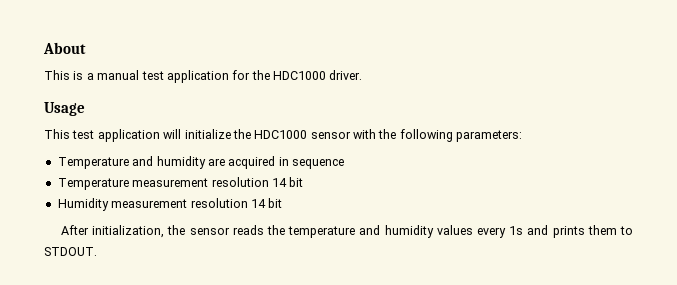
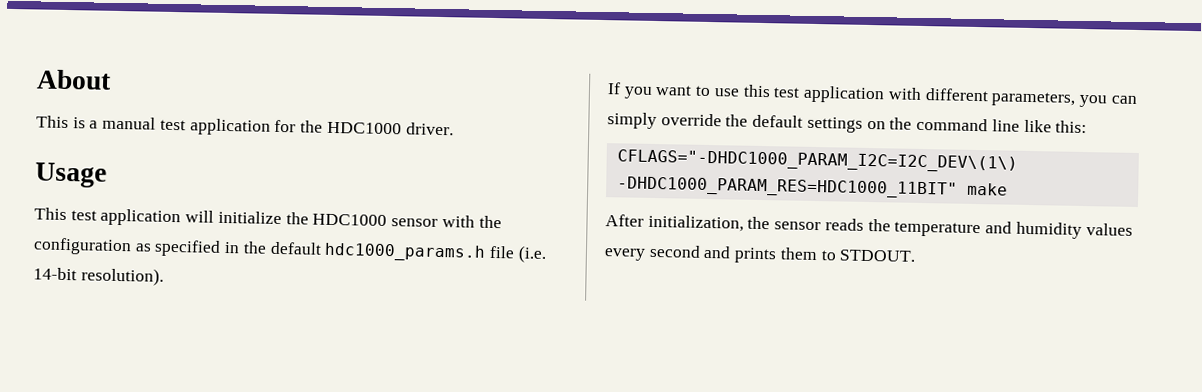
- This test application will initialize the HDC1000 sensor with the following parameters:
- Temperature and humidity are acquired in sequence
- Temperature measurement resolution 14 bit
- Humidity measurement resolution 14 bit
+ This test application will initialize the HDC1000 sensor with the configuration as specified in the default hdc1000_params.h file (i.e. 14-bit resolution).
+ If you want to use this test application with different parameters, you can simply override the default settings on the command line like this:
+ CFLAGS="-DHDC1000_PARAM_I2C=I2C_DEV\(1\) -DHDC1000_PARAM_RES=HDC1000_11BIT" make
- After initialization, the sensor reads the temperature and humidity values every 1s and prints them to STDOUT.
+ After initialization, the sensor reads the temperature and humidity values every second and prints them to STDOUT.

